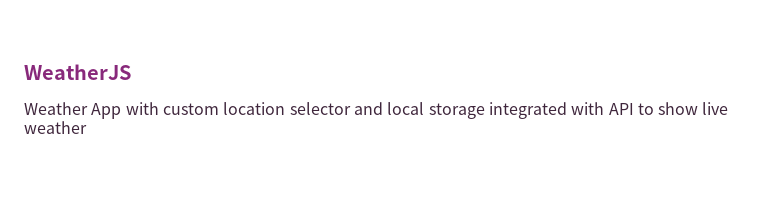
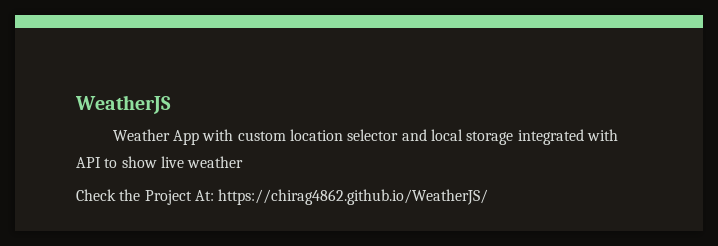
+ Check the Project At: https://chirag4862.github.io/WeatherJS/

